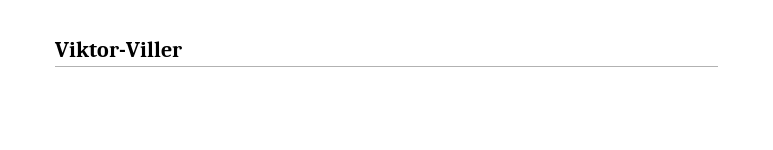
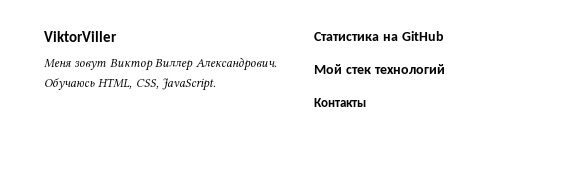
- Viktor-Viller
+ ViktorViller
+ Меня зовут Виктор Виллер Александрович.
+ Обучаюсь HTML, CSS, JavaScript.
+ Статистика на GitHub
+ Мой стек технологий
+ Контакты

